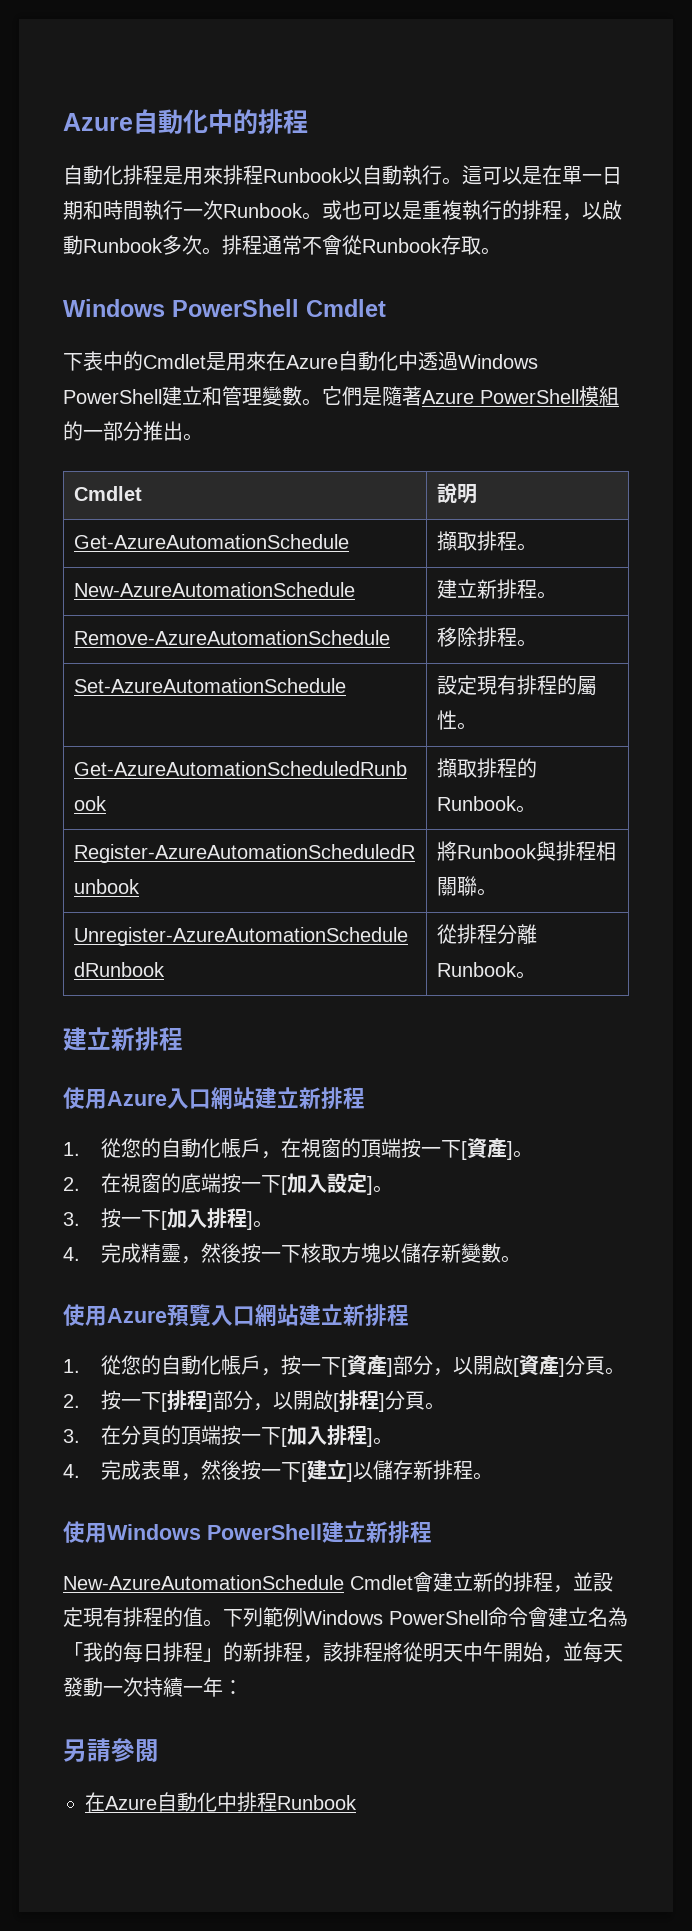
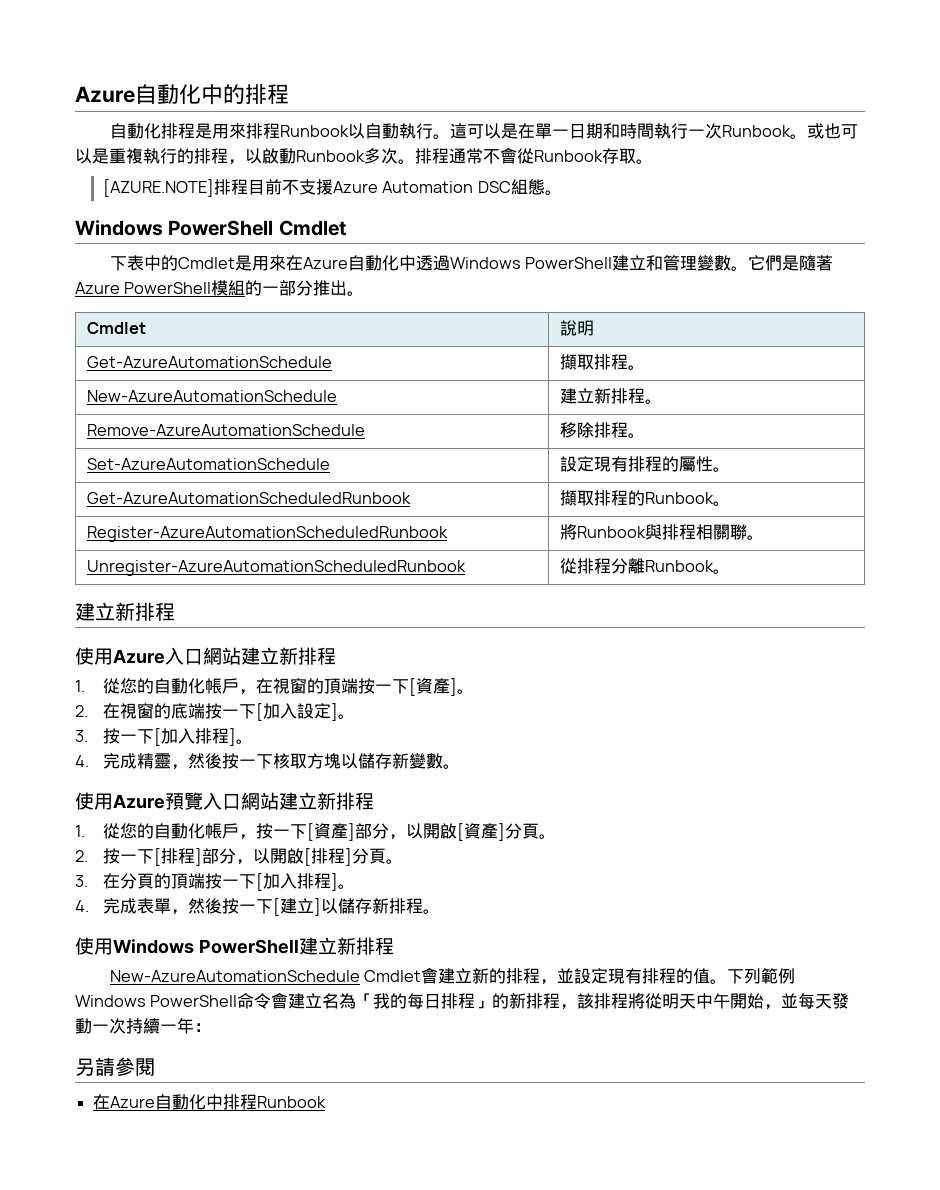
+ [AZURE.NOTE]排程目前不支援Azure Automation DSC組態。

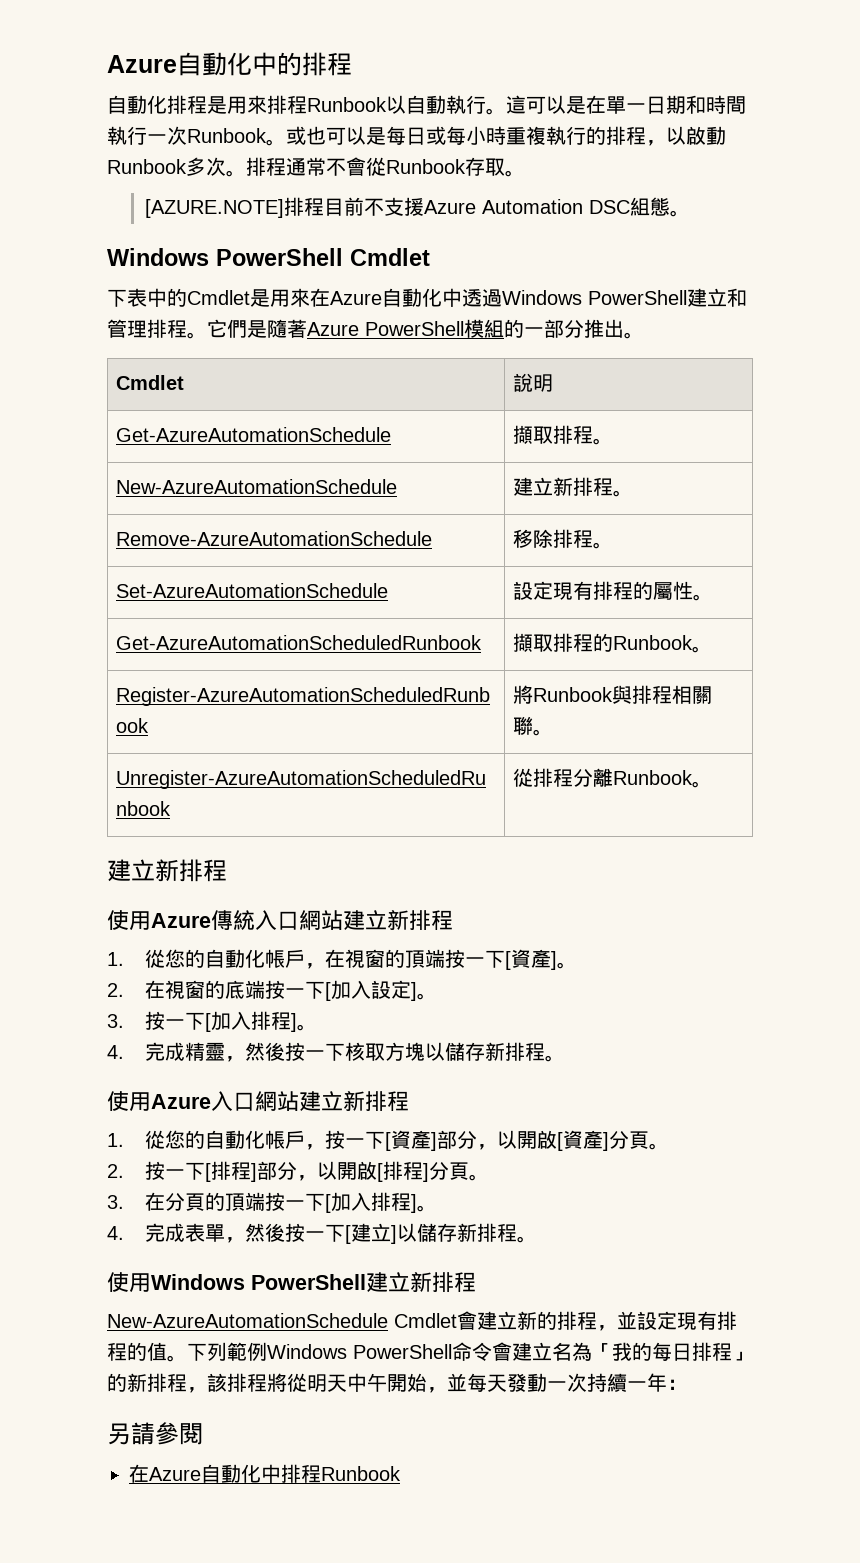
- 或也可以是重複執行的排程，以啟動Runbook多次。
+ 或也可以是每日或每小時重複執行的排程，以啟動Runbook多次。
- 下表中的Cmdlet是用來在Azure自動化中透過Windows PowerShell建立和管理變數。
+ 下表中的Cmdlet是用來在Azure自動化中透過Windows PowerShell建立和管理排程。
- 使用Azure入口網站建立新排程
+ 使用Azure傳統入口網站建立新排程
- 4.完成精靈，然後按一下核取方塊以儲存新變數。
+ 4.完成精靈，然後按一下核取方塊以儲存新排程。
- 使用Azure預覽入口網站建立新排程
+ 使用Azure入口網站建立新排程

